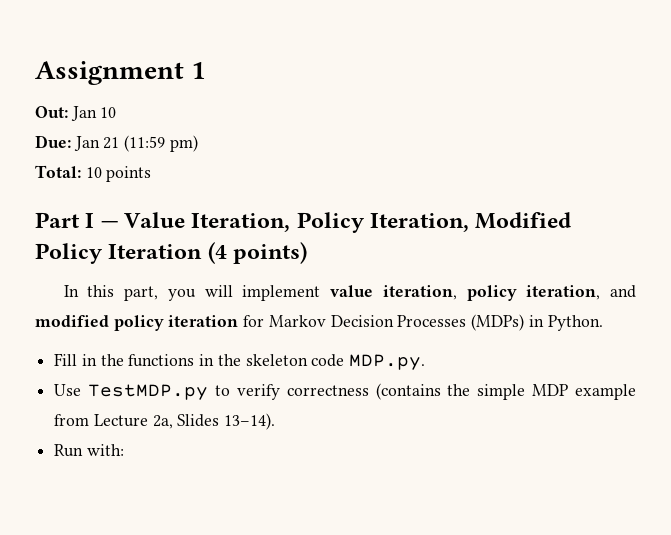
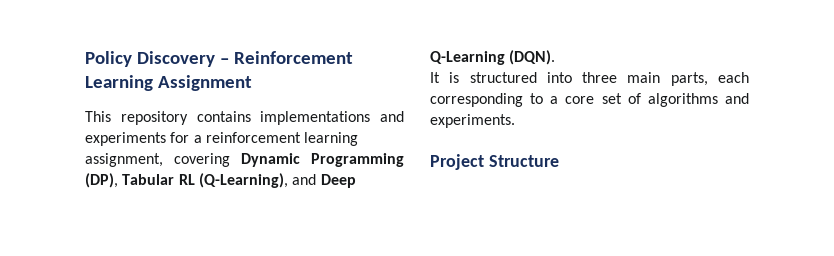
- Assignment 1
- Out: Jan 10
- Due: Jan 21 (11:59 pm)
- Total: 10 points
- Part I — Value Iteration, Policy Iteration, Modified Policy Iteration (4 points)
- In this part, you will implement value iteration, policy iteration, and modified policy iteration for Markov Decision Processes (MDPs) in Python.
- Fill in the functions in the skeleton code MDP.py.
- Use TestMDP.py to verify correctness (contains the simple MDP example from Lecture 2a, Slides 13–14).
- Run with:
+ Policy Discovery – Reinforcement Learning Assignment
+ This repository contains implementations and experiments for a reinforcement learning assignment, covering Dynamic Programming (DP), Tabular RL (Q-Learning), and Deep Q-Learning (DQN).
+ It is structured into three main parts, each corresponding to a core set of algorithms and experiments.
+ Project Structure

